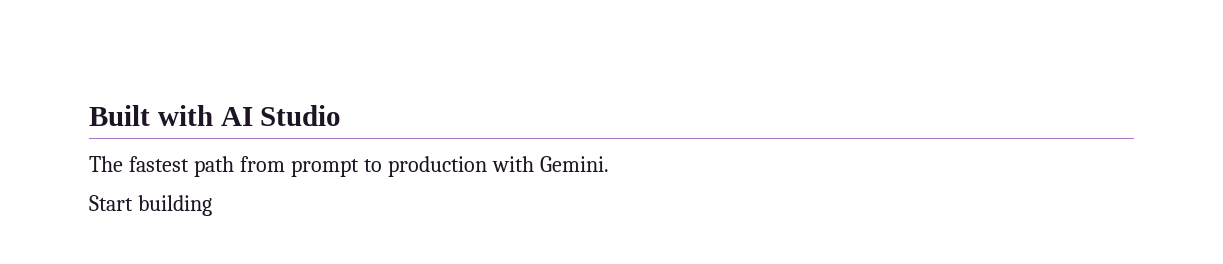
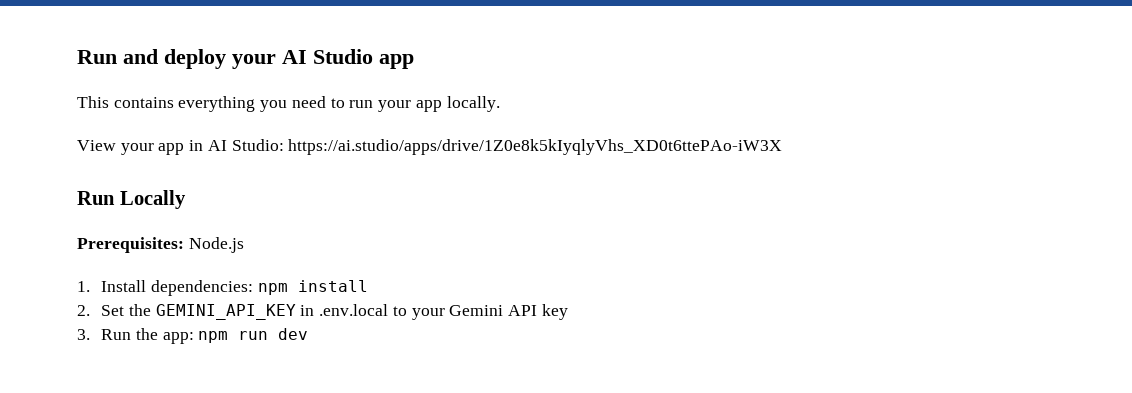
- Built with AI Studio
- The fastest path from prompt to production with Gemini.
- Start building
+ Run and deploy your AI Studio app
+ This contains everything you need to run your app locally.
+ View your app in AI Studio: https://ai.studio/apps/drive/1Z0e8k5kIyqlyVhs_XD0t6ttePAo-iW3X
+ Run Locally
+ Prerequisites: Node.js
+ 1. Install dependencies: npm install
+ 2. Set the GEMINI_API_KEY in .env.local to your Gemini API key
+ 3. Run the app: npm run dev

